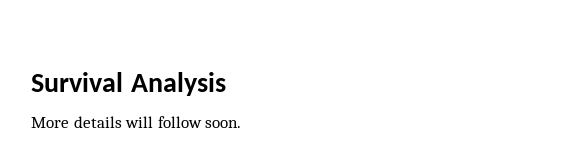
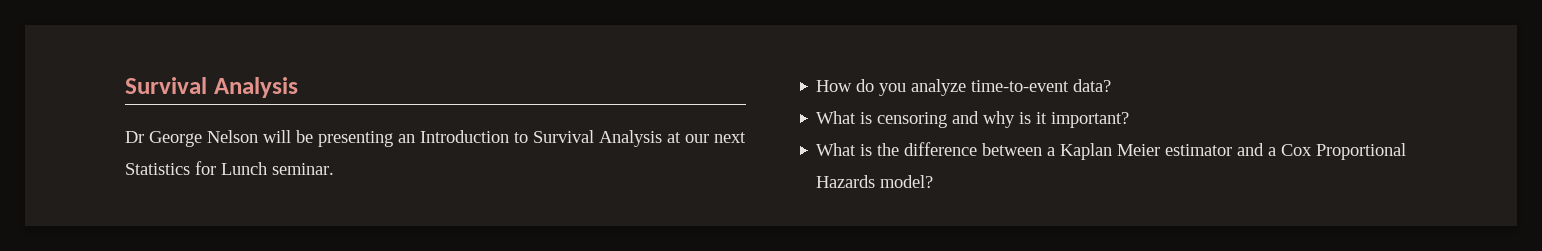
- More details will follow soon.
+ Dr George Nelson will be presenting an Introduction to Survival Analysis at our next Statistics for Lunch seminar.
+ How do you analyze time-to-event data?
+ What is censoring and why is it important?
+ What is the difference between a Kaplan Meier estimator and a Cox Proportional Hazards model?

